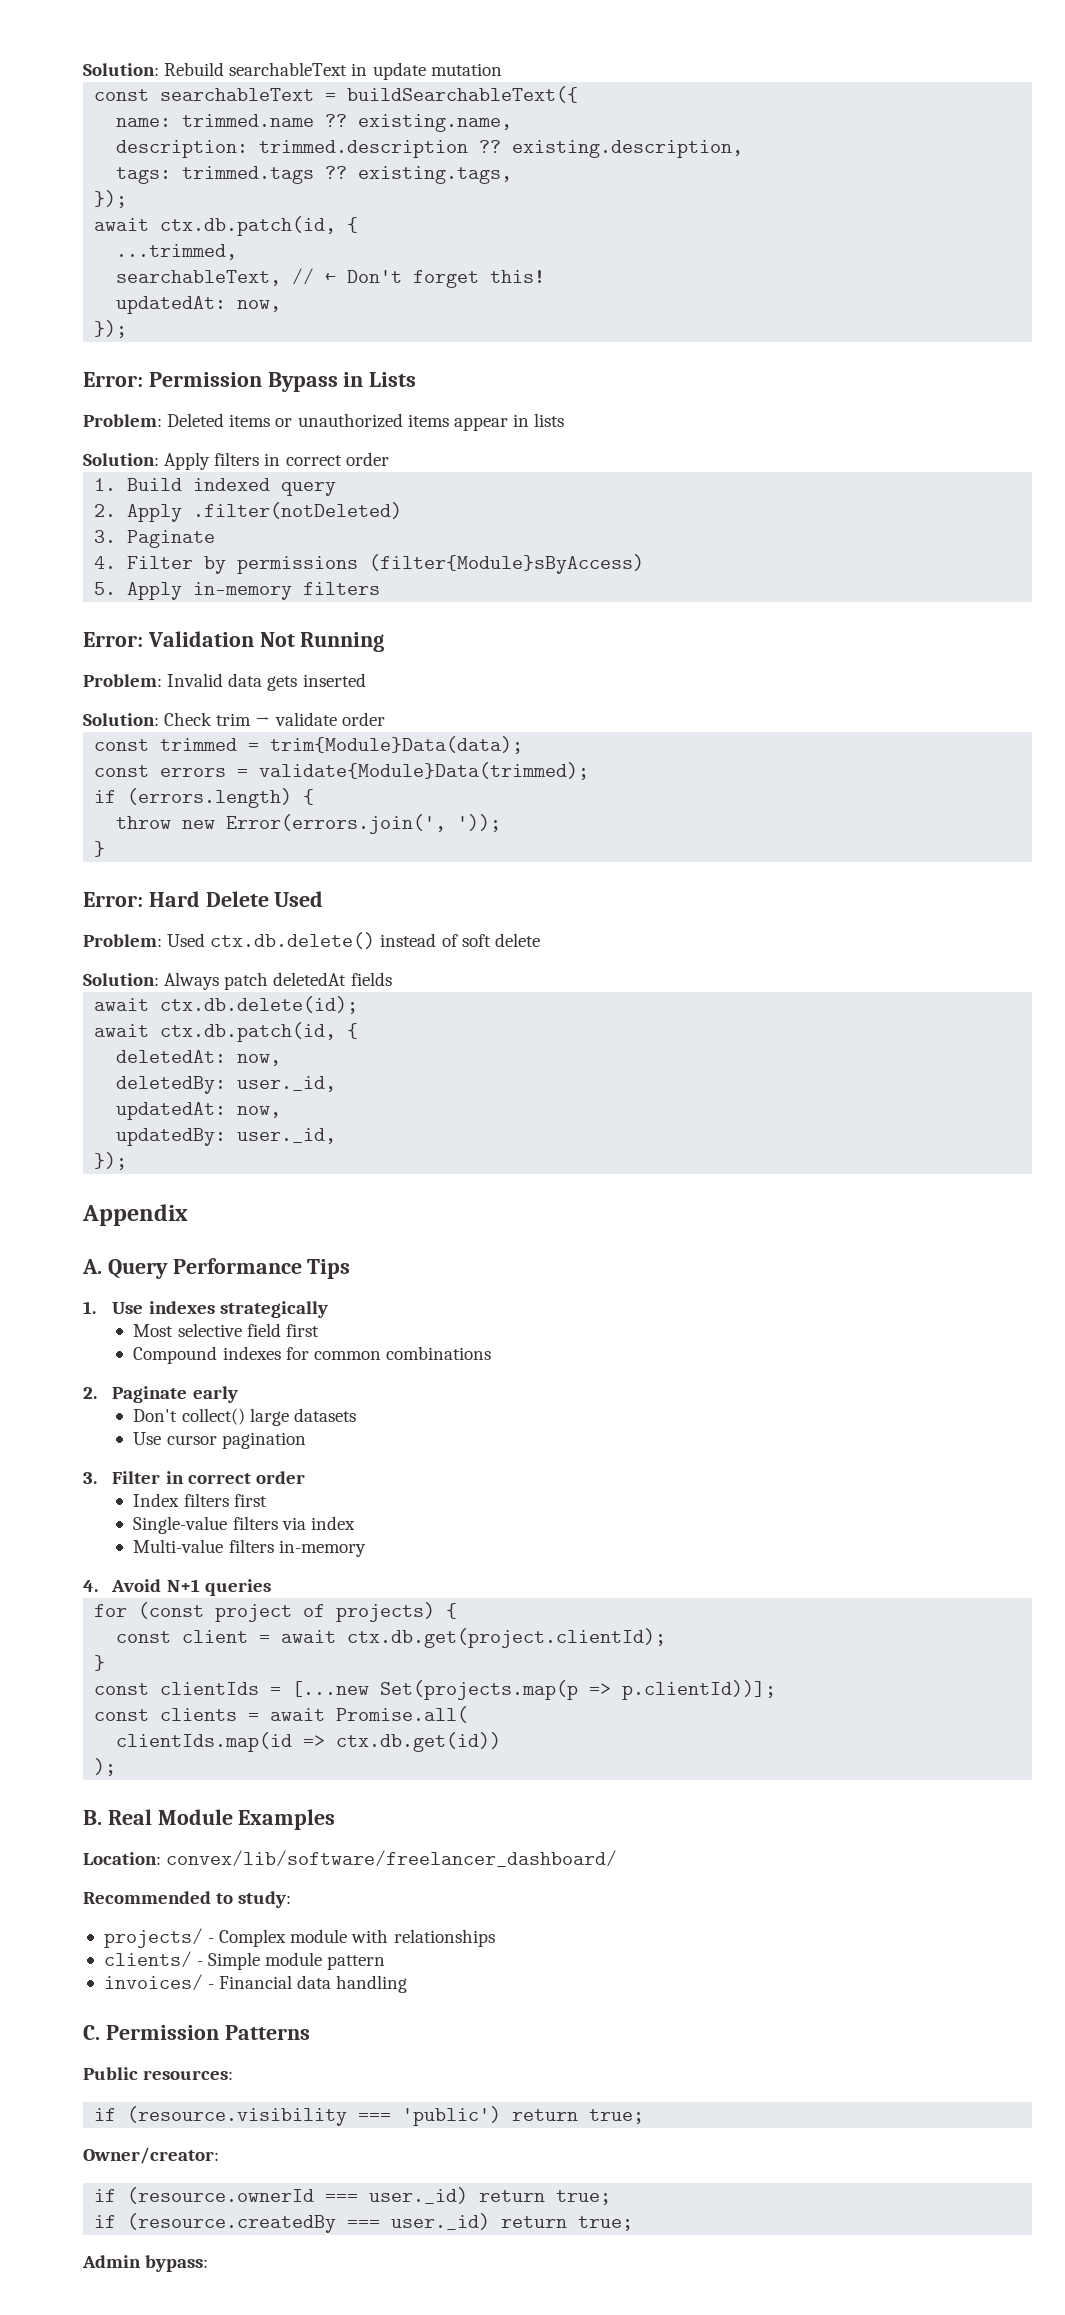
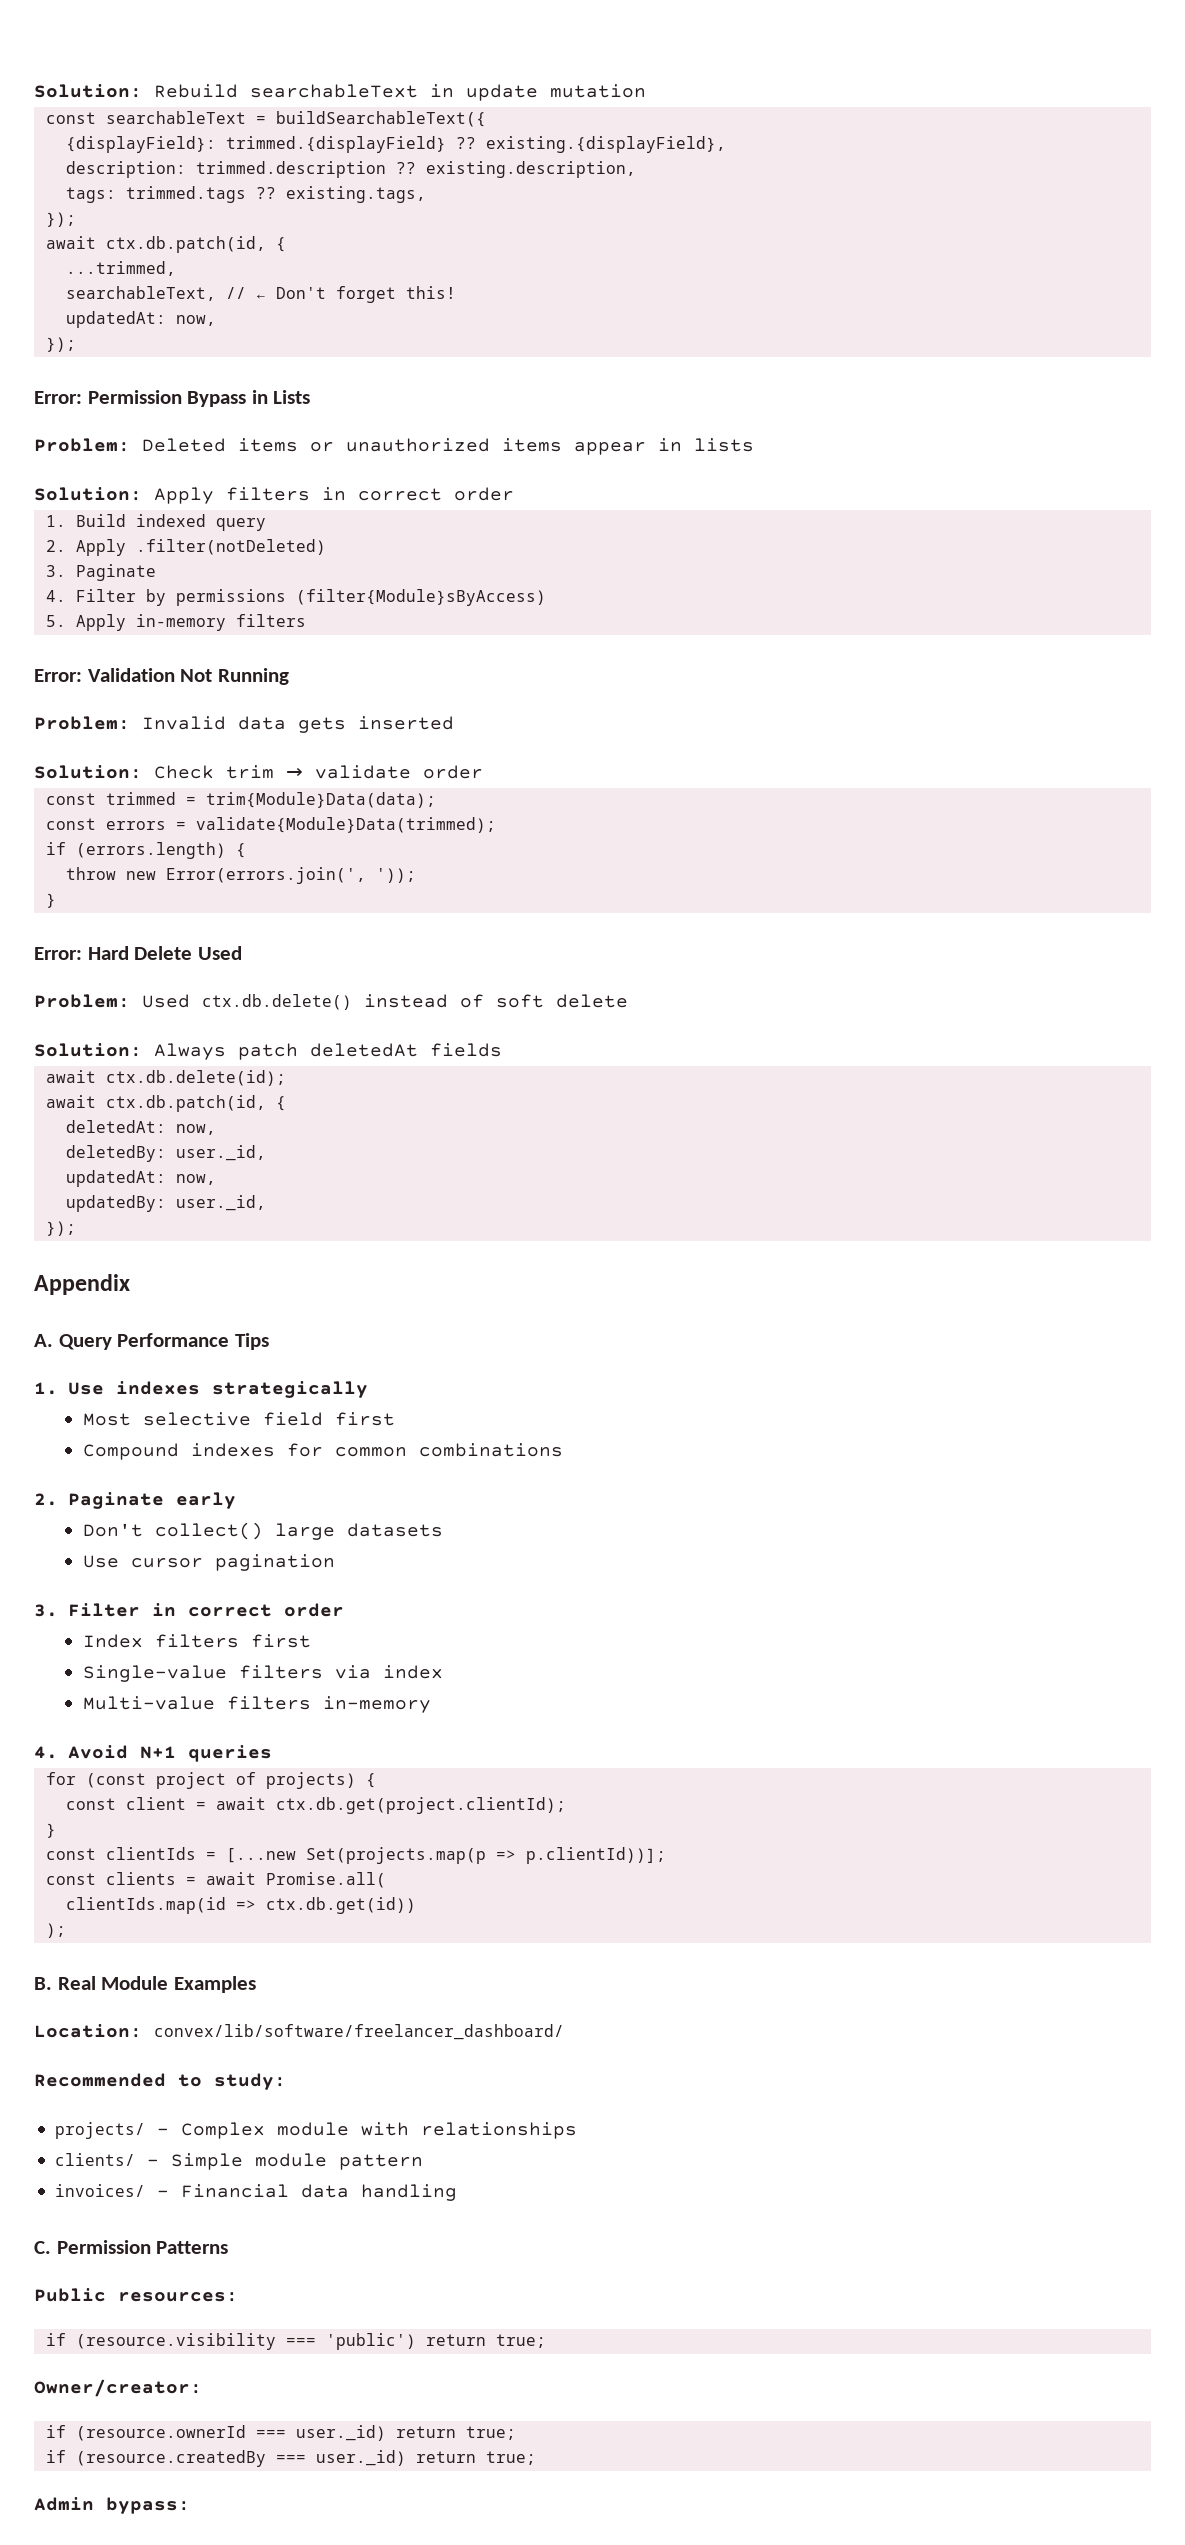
- name: trimmed.name ?? existing.name,
+ {displayField}: trimmed.{displayField} ?? existing.{displayField},

